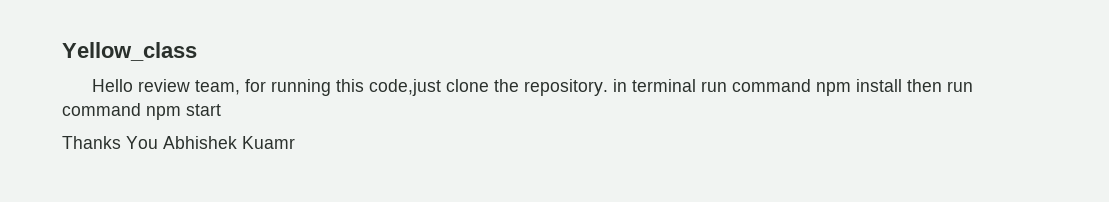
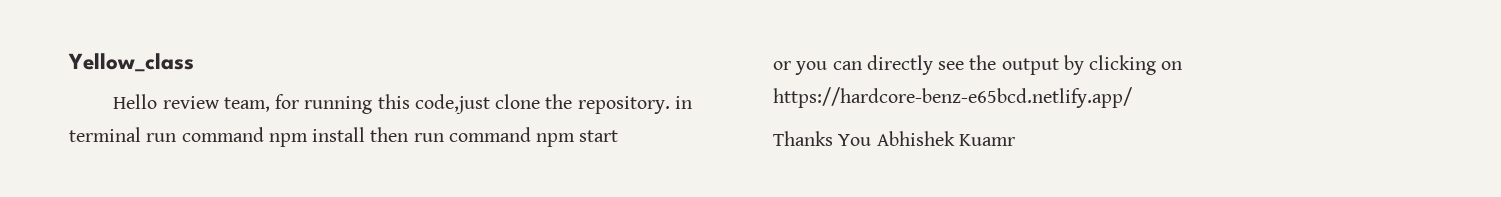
+ or you can directly see the output by clicking on https://hardcore-benz-e65bcd.netlify.app/

